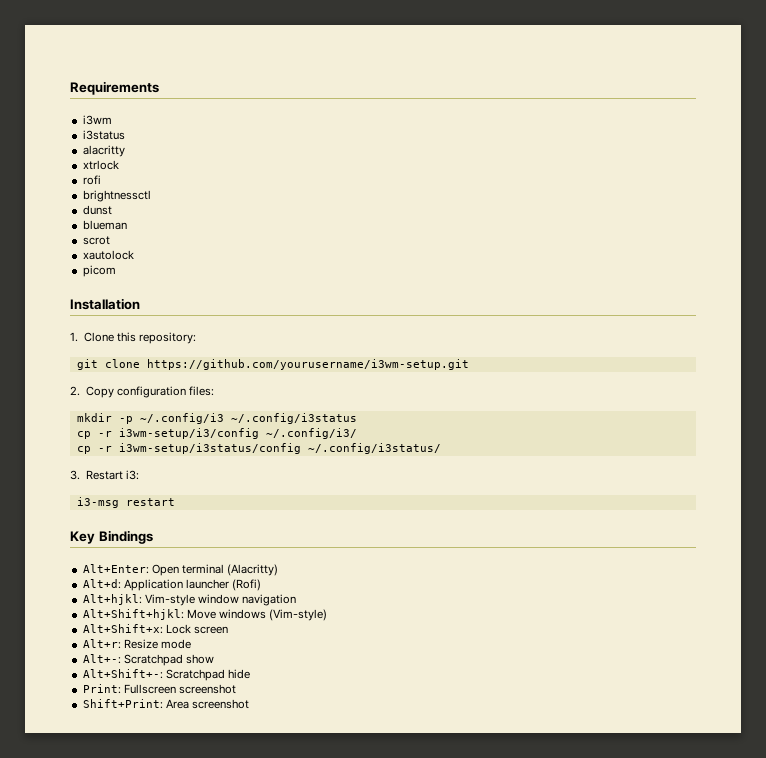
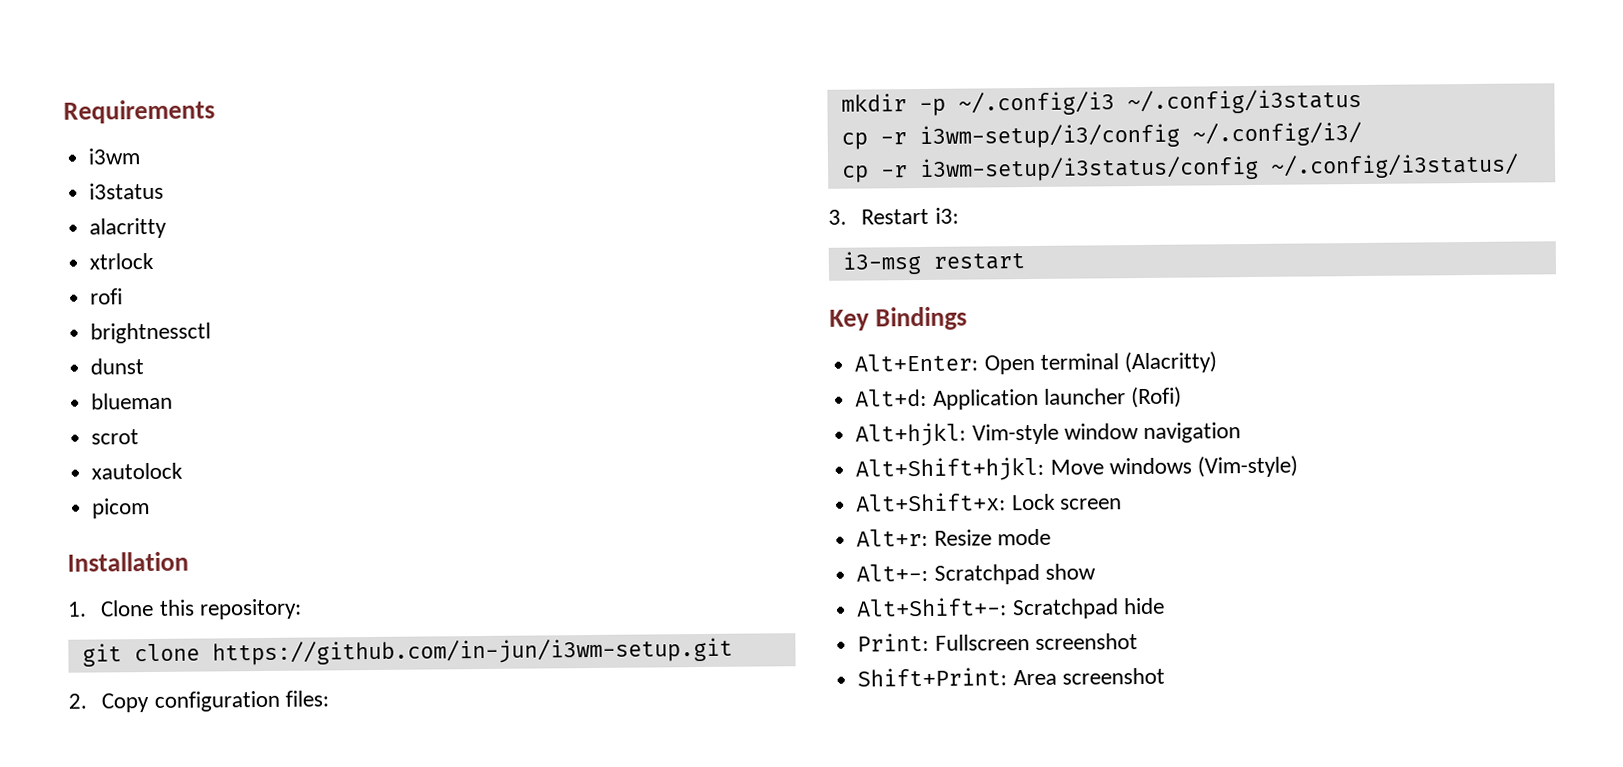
- git clone https://github.com/yourusername/i3wm-setup.git
+ git clone https://github.com/in-jun/i3wm-setup.git

